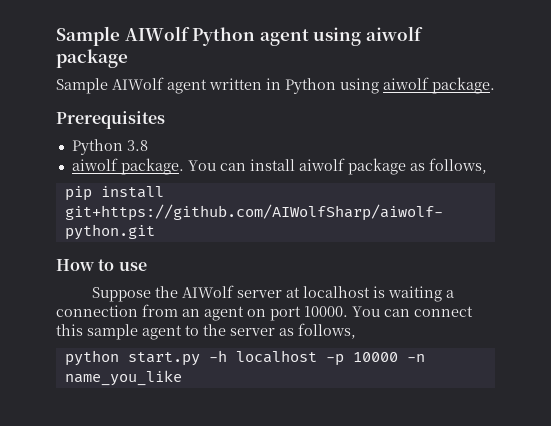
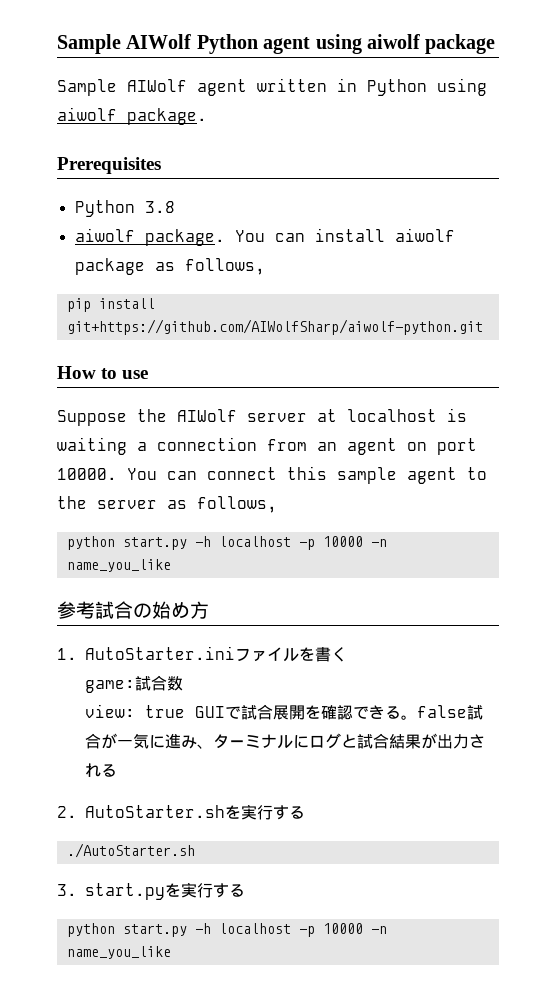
+ 参考試合の始め方
+ 1. AutoStarter.iniファイルを書く
+ game:試合数
+ view: true GUIで試合展開を確認できる。false試合が一気に進み、ターミナルにログと試合結果が出力される
+ 2. AutoStarter.shを実行する
+ ./AutoStarter.sh
+ 3. start.pyを実行する
+ python start.py -h localhost -p 10000 -n name_you_like

